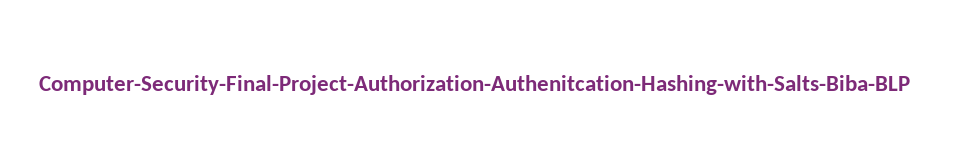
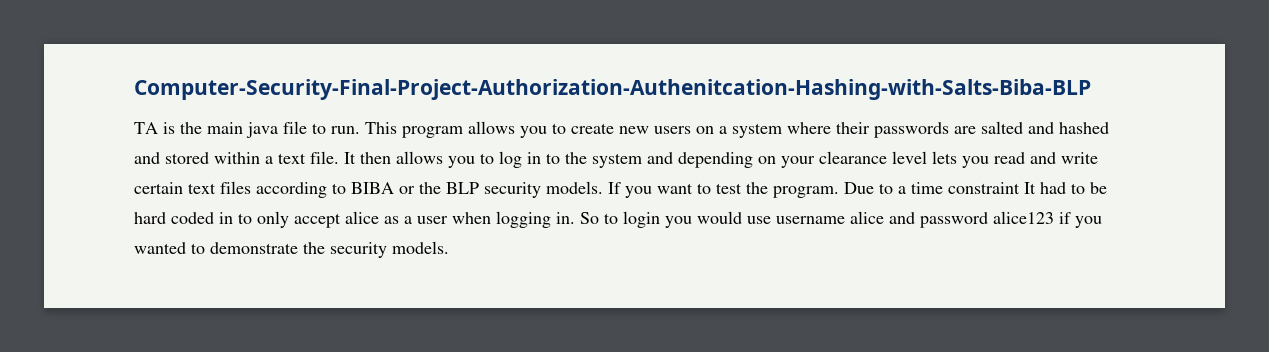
+ TA is the main java file to run. This program allows you to create new users on a system where their passwords are salted and hashed and stored within a text file. It then allows you to log in to the system and depending on your clearance level lets you read and write certain text files according to BIBA or the BLP security models. If you want to test the program. Due to a time constraint It had to be hard coded in to only accept alice as a user when logging in. So to login you would use username alice and password alice123 if you wanted to demonstrate the security models.

